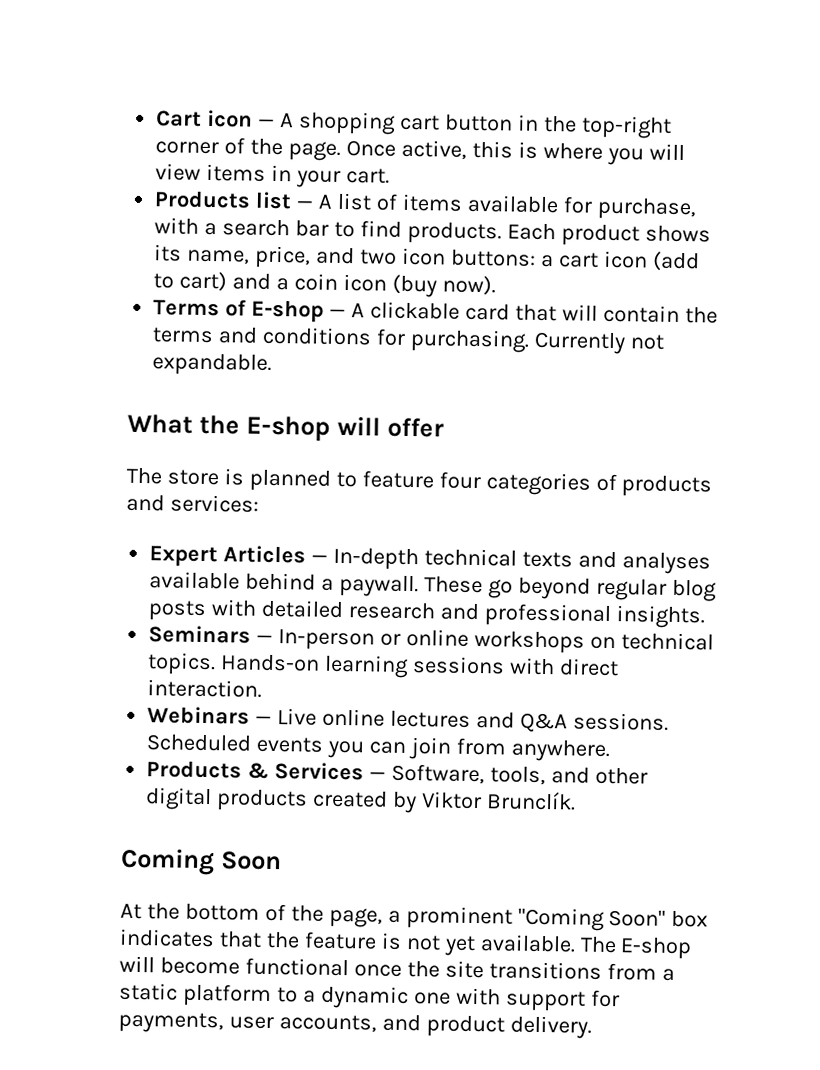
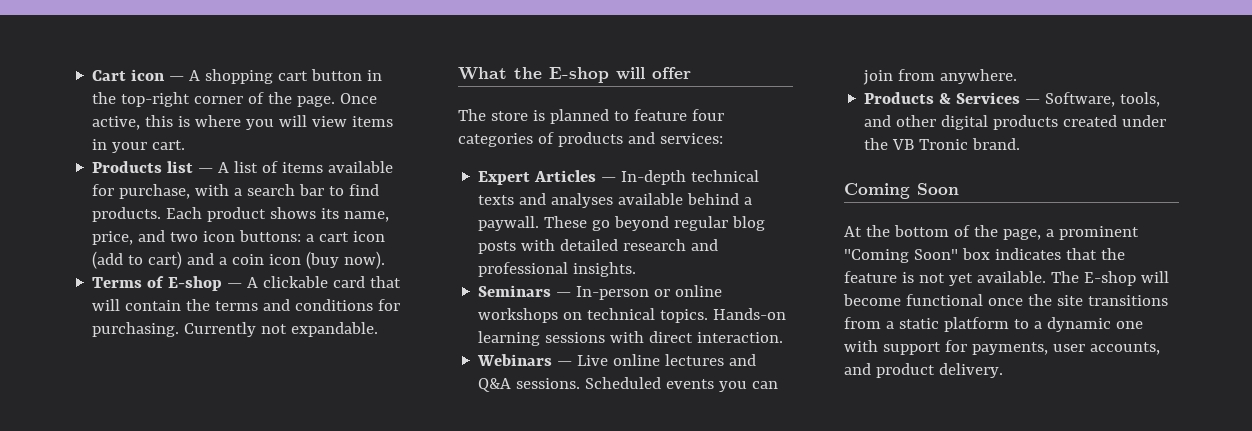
- Products & Services — Software, tools, and other digital products created by Viktor Brunclík.
+ Products & Services — Software, tools, and other digital products created under the VB Tronic brand.

